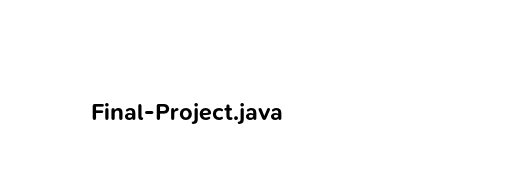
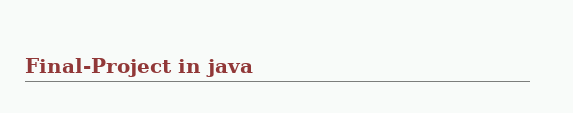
- Final-Project.java
+ Final-Project in java

